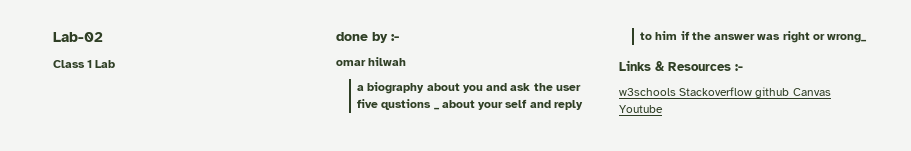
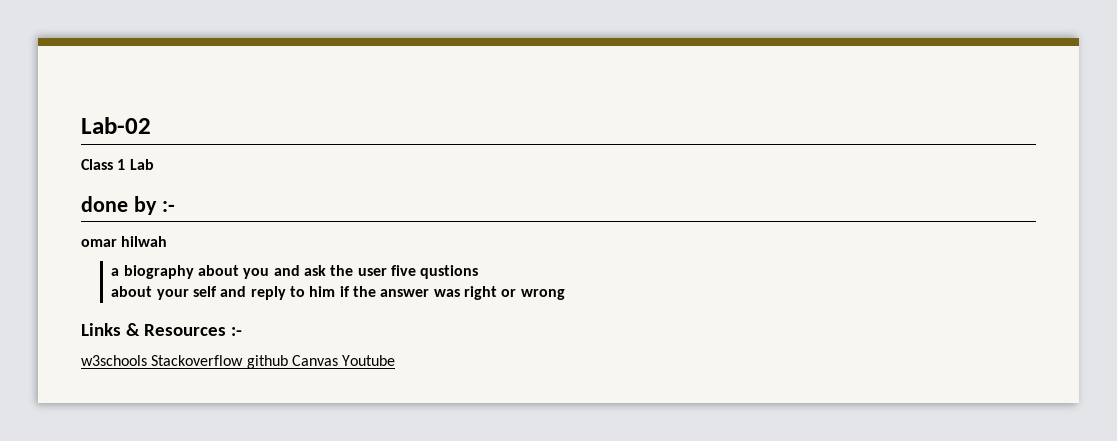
- a biography about you and ask the user five qustions _ about your self and reply to him if the answer was right or wrong_
+ a biography about you and ask the user five qustions
+ about your self and reply to him if the answer was right or wrong

